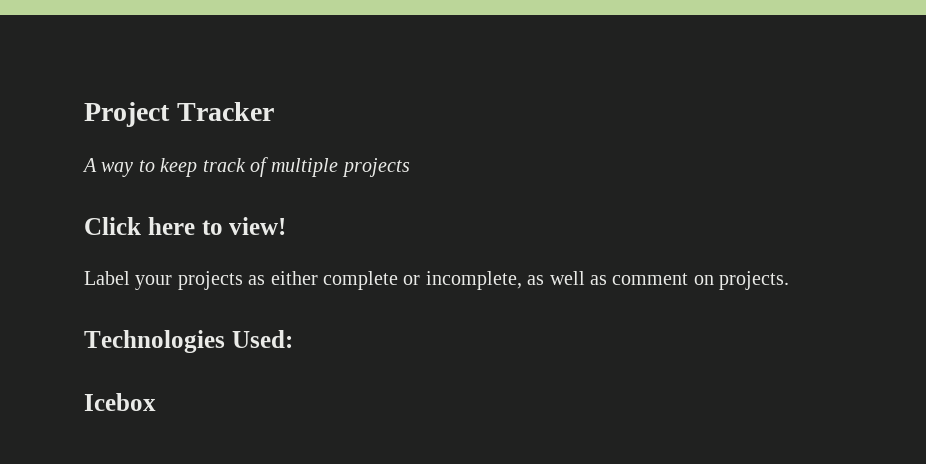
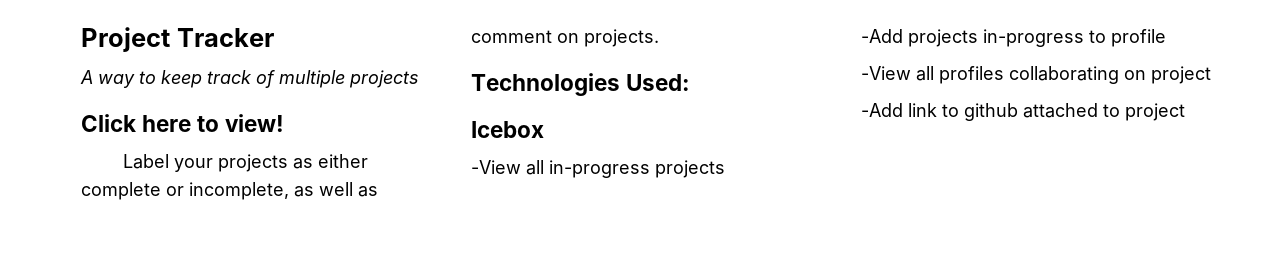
+ -View all in-progress projects
+ -Add projects in-progress to profile
+ -View all profiles collaborating on project
+ -Add link to github attached to project

